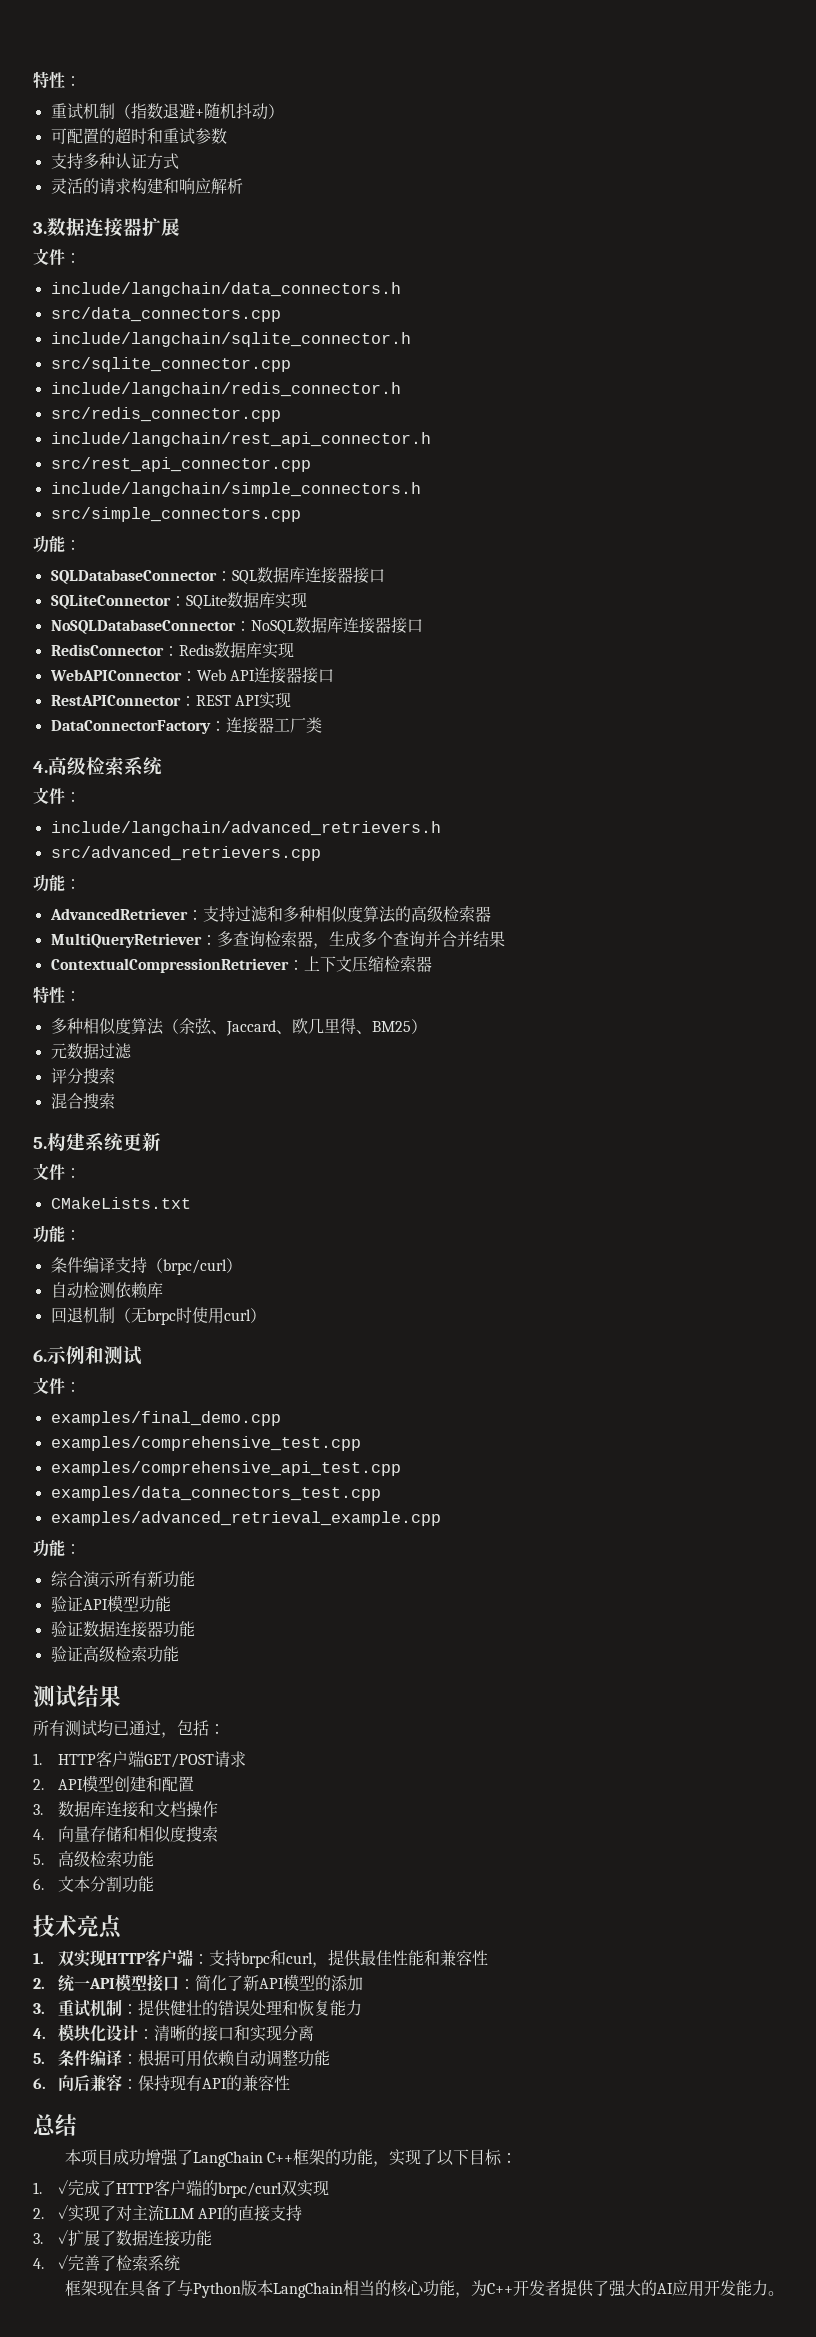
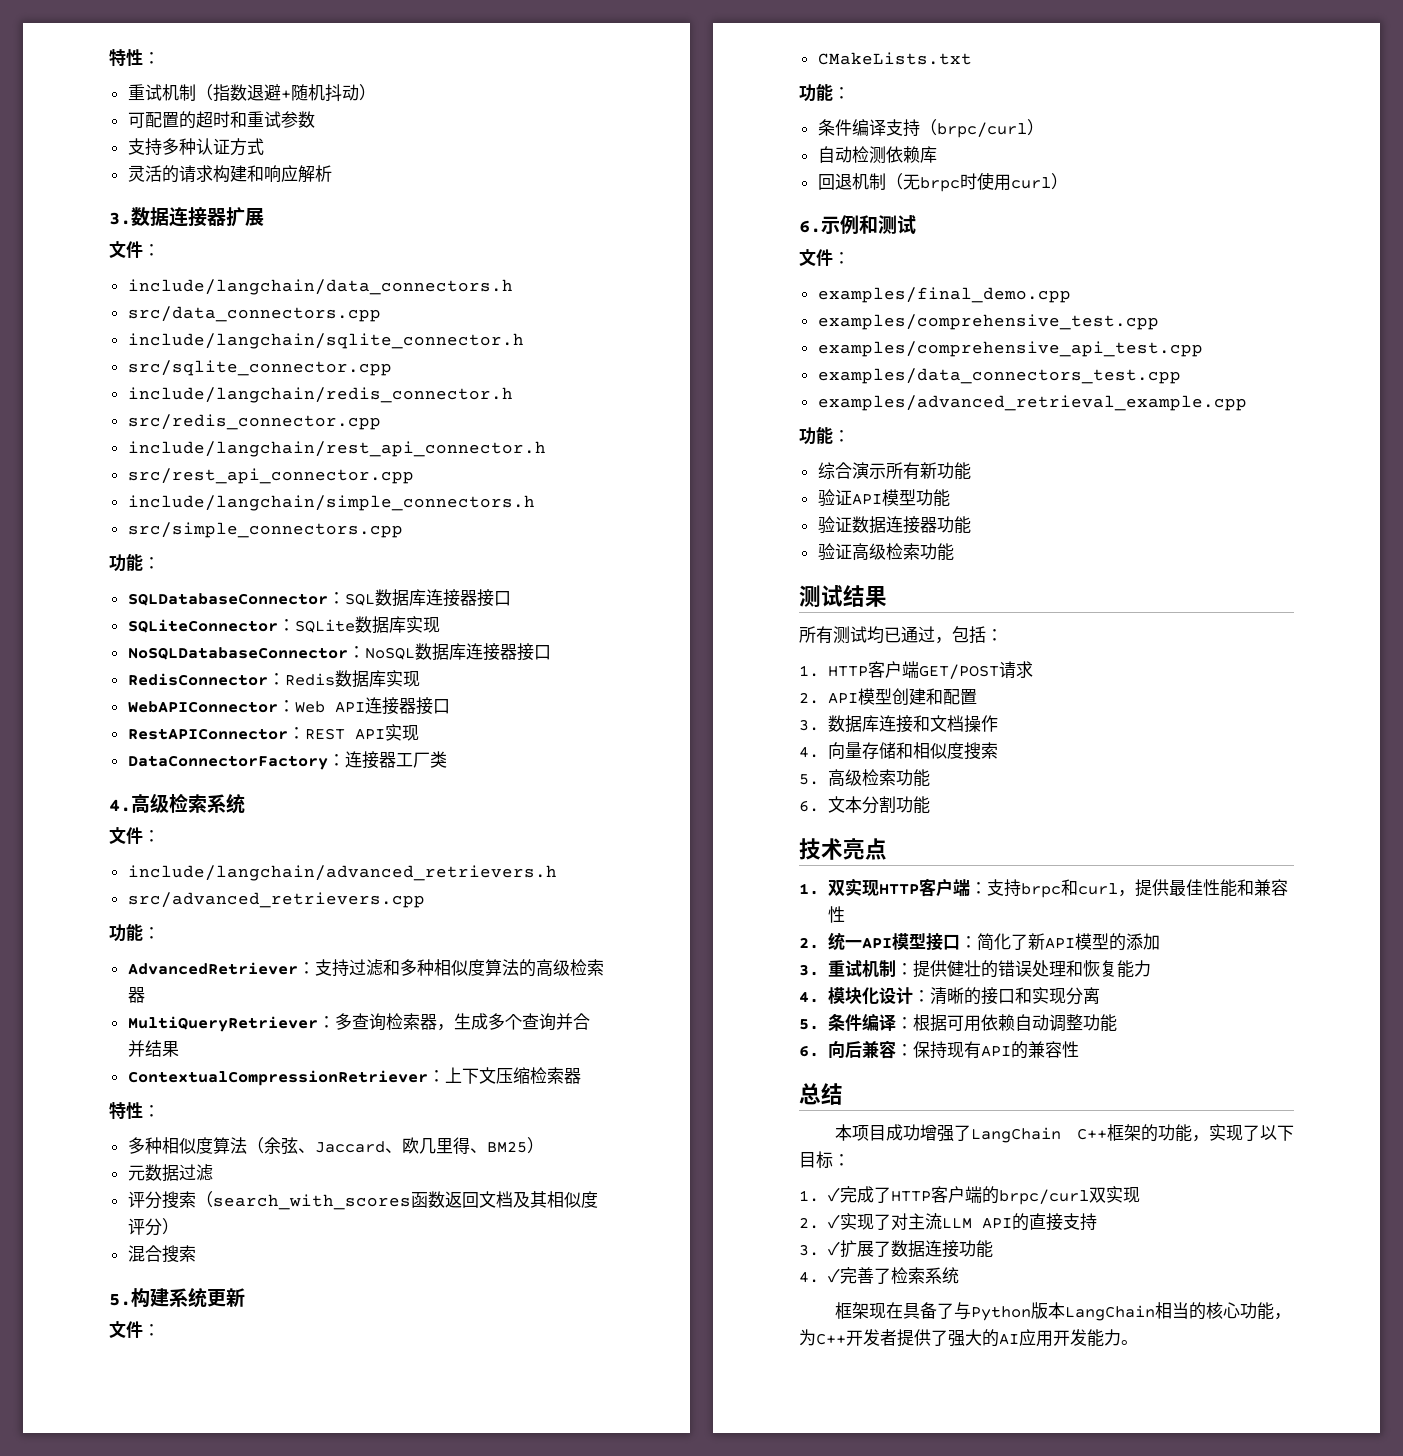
- 评分搜索
+ 评分搜索（search_with_scores函数返回文档及其相似度评分）

